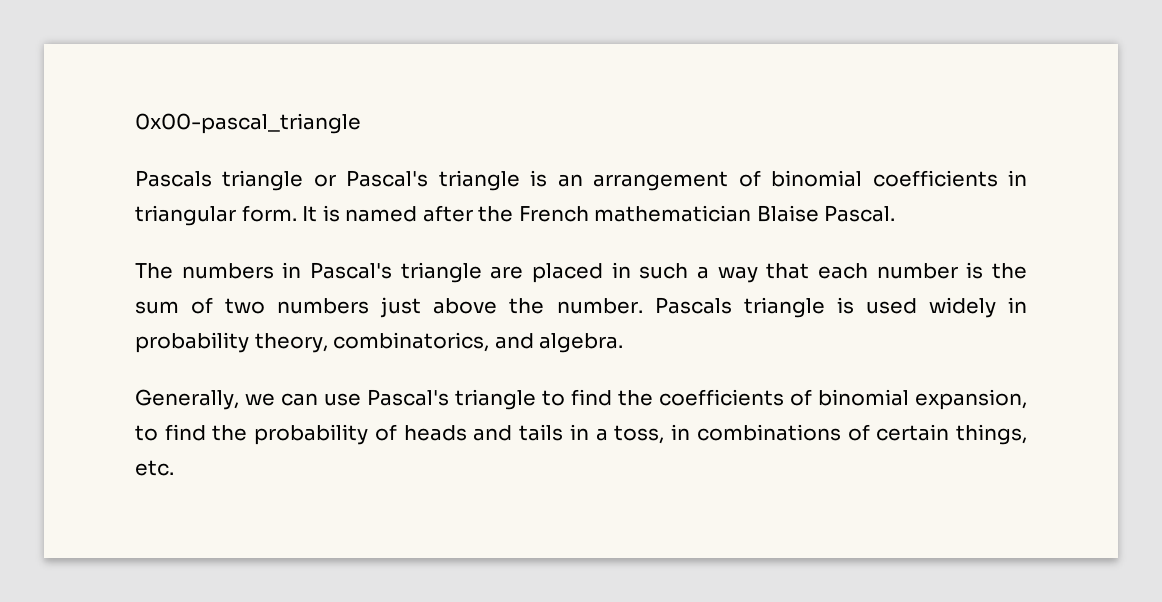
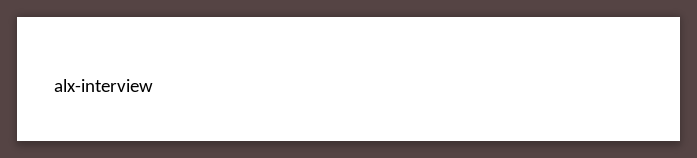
- 0x00-pascal_triangle
- Pascals triangle or Pascal's triangle is an arrangement of binomial coefficients in triangular form. It is named after the French mathematician Blaise Pascal.
- The numbers in Pascal's triangle are placed in such a way that each number is the sum of two numbers just above the number. Pascals triangle is used widely in probability theory, combinatorics, and algebra.
- Generally, we can use Pascal's triangle to find the coefficients of binomial expansion, to find the probability of heads and tails in a toss, in combinations of certain things, etc.
+ alx-interview

